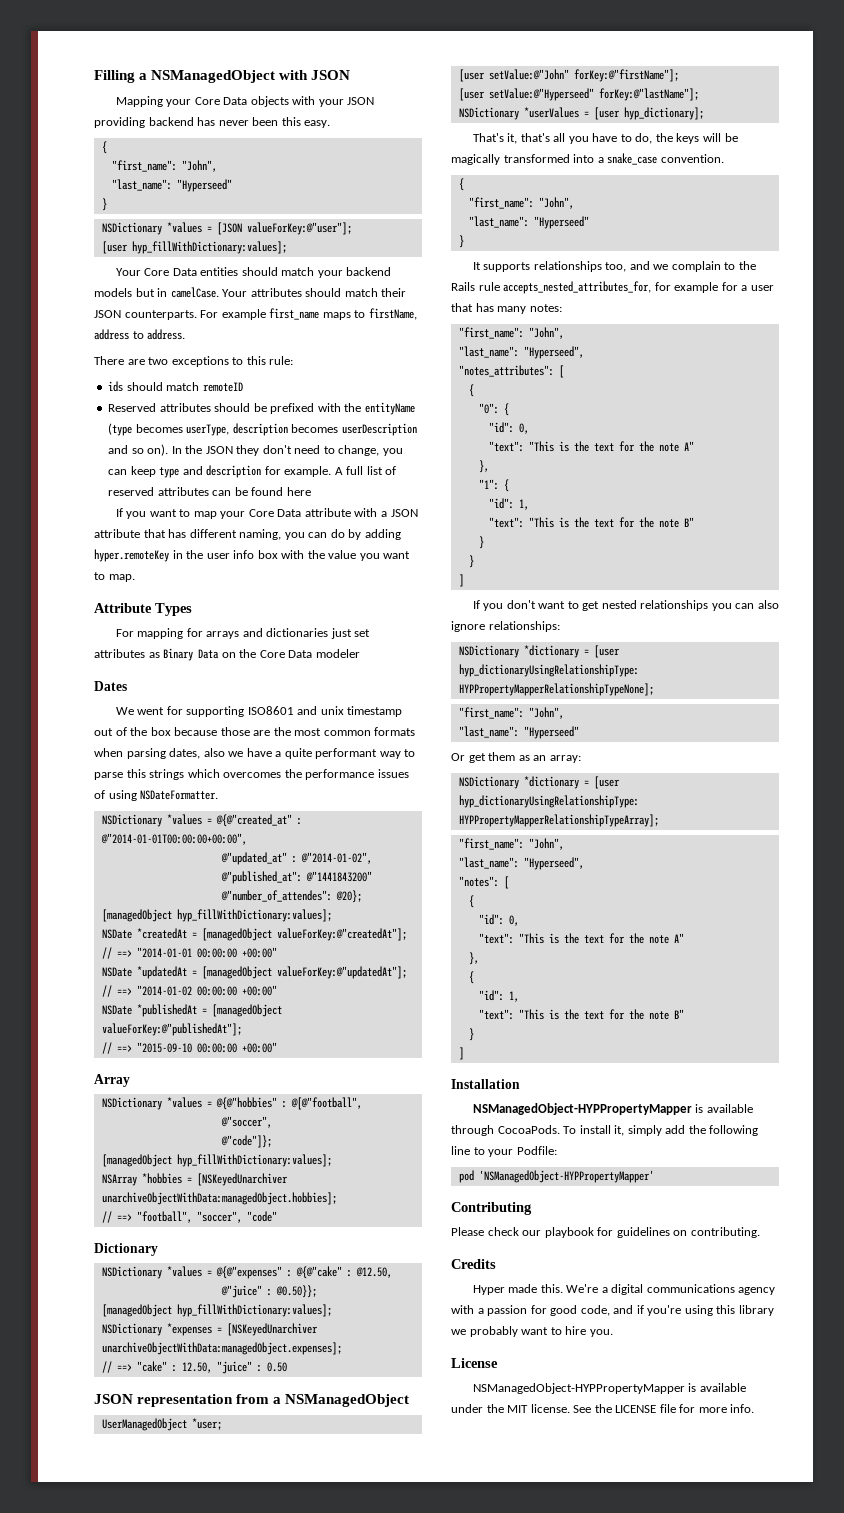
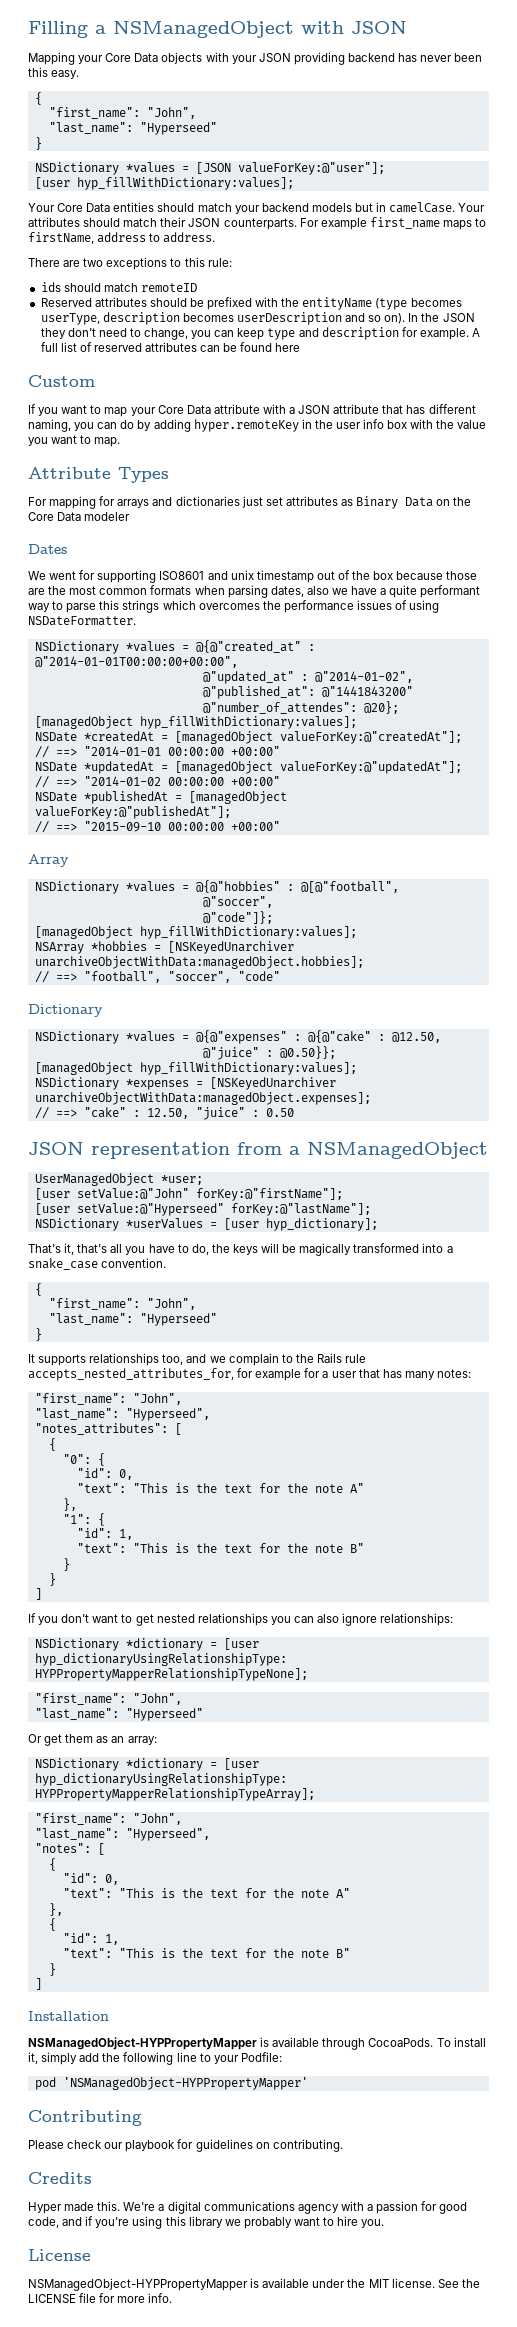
+ Custom

